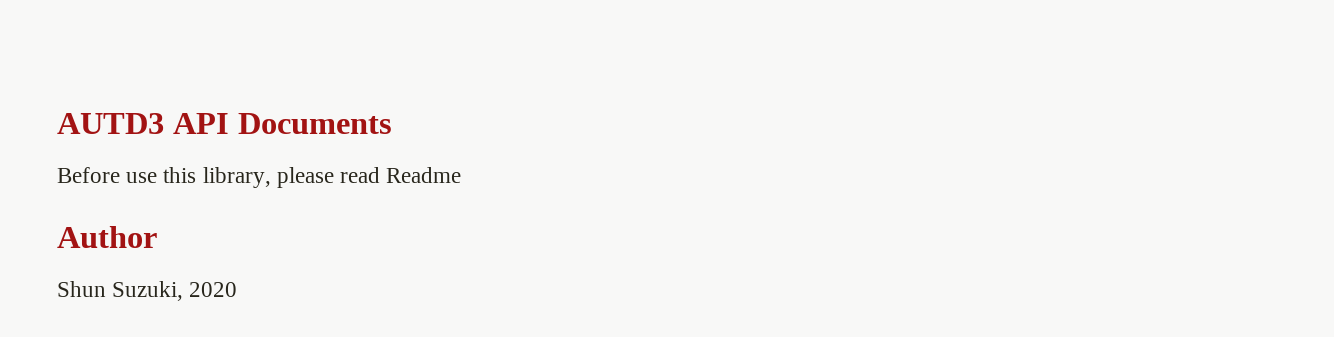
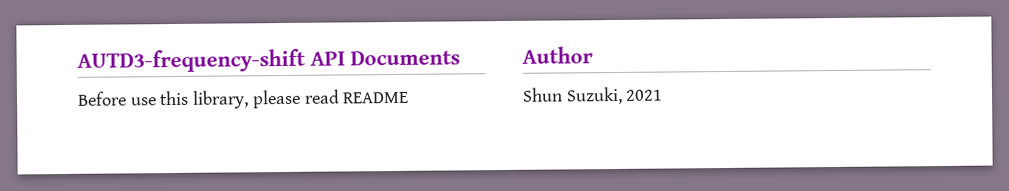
- AUTD3 API Documents
+ AUTD3-frequency-shift API Documents
- Before use this library, please read Readme
+ Before use this library, please read README
- Shun Suzuki, 2020
+ Shun Suzuki, 2021

